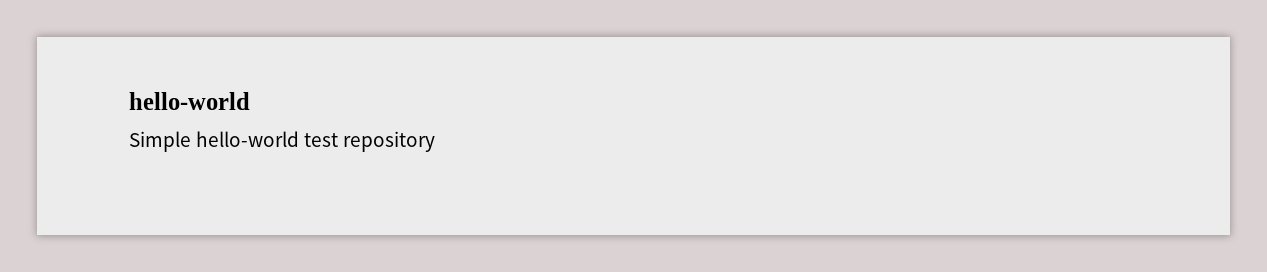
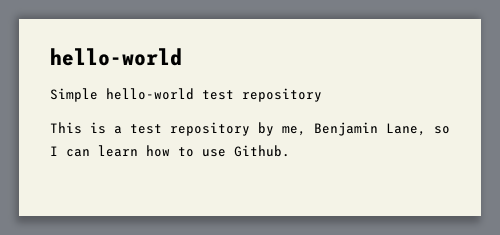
+ This is a test repository by me, Benjamin Lane, so I can learn how to use Github.

